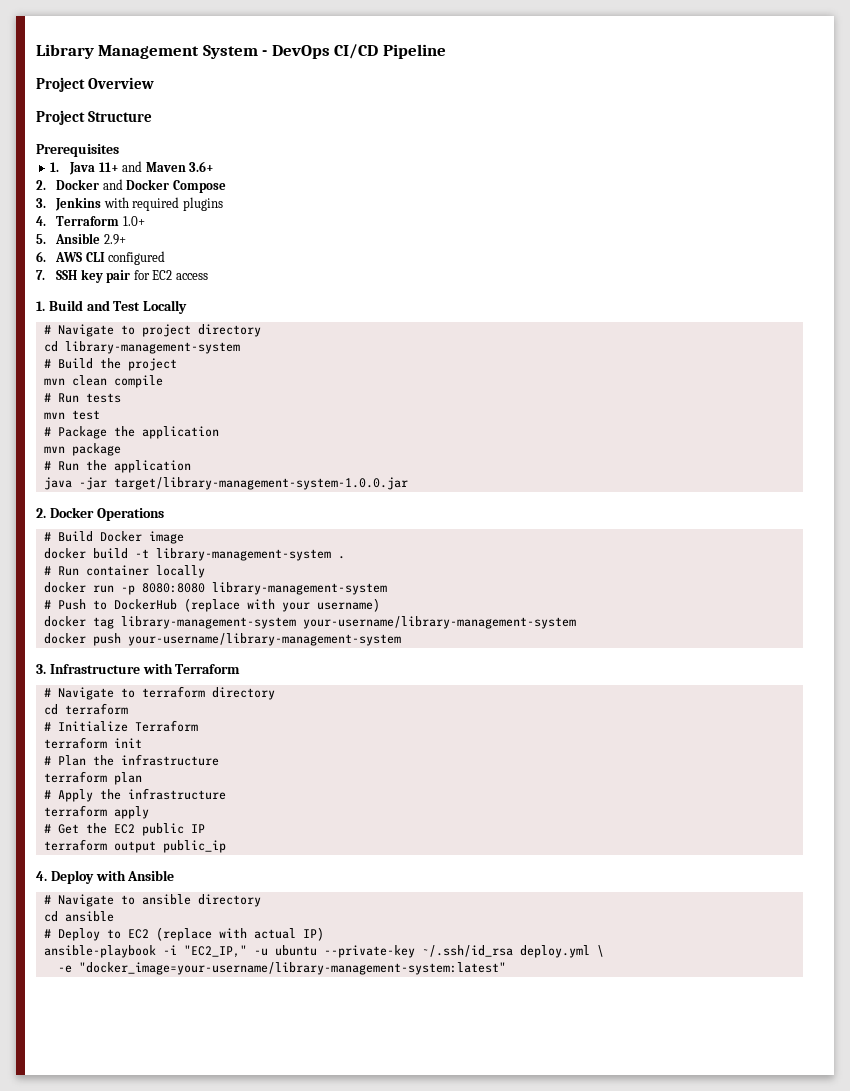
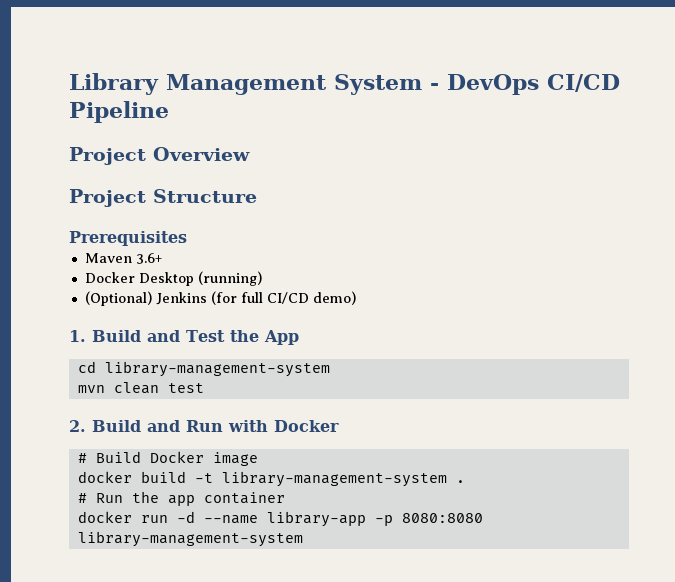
- 1. Java 11+ and Maven 3.6+
- 2. Docker and Docker Compose
- 3. Jenkins with required plugins
- 4. Terraform 1.0+
- 5. Ansible 2.9+
- 6. AWS CLI configured
- 7. SSH key pair for EC2 access
- 1. Build and Test Locally
- # Navigate to project directory
+ Maven 3.6+
+ Docker Desktop (running)
+ (Optional) Jenkins (for full CI/CD demo)
+ 1. Build and Test the App
  cd library-management-system
- # Build the project
- mvn clean compile
- # Run tests
- mvn test
- # Package the application
- mvn package
- # Run the application
- java -jar target/library-management-system-1.0.0.jar
- 2. Docker Operations
+ mvn clean test
+ 2. Build and Run with Docker
- # Run container locally
+ # Run the app container
- docker run -p 8080:8080 library-management-system
+ docker run -d --name library-app -p 8080:8080 library-management-system
- # Push to DockerHub (replace with your username)
- docker tag library-management-system your-username/library-management-system
- docker push your-username/library-management-system
- 3. Infrastructure with Terraform
- # Navigate to terraform directory
- cd terraform
- # Initialize Terraform
- terraform init
- # Plan the infrastructure
- terraform plan
- # Apply the infrastructure
- terraform apply
- # Get the EC2 public IP
- terraform output public_ip
- 4. Deploy with Ansible
- # Navigate to ansible directory
- cd ansible
- # Deploy to EC2 (replace with actual IP)
- ansible-playbook -i "EC2_IP," -u ubuntu --private-key ~/.ssh/id_rsa deploy.yml \
- -e "docker_image=your-username/library-management-system:latest"

